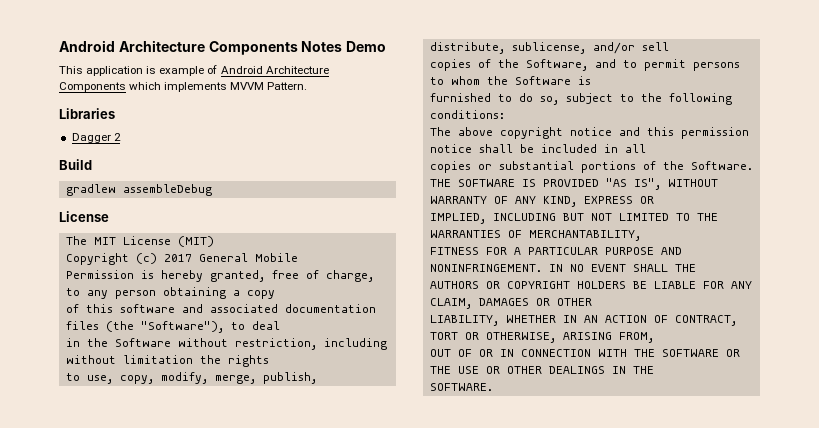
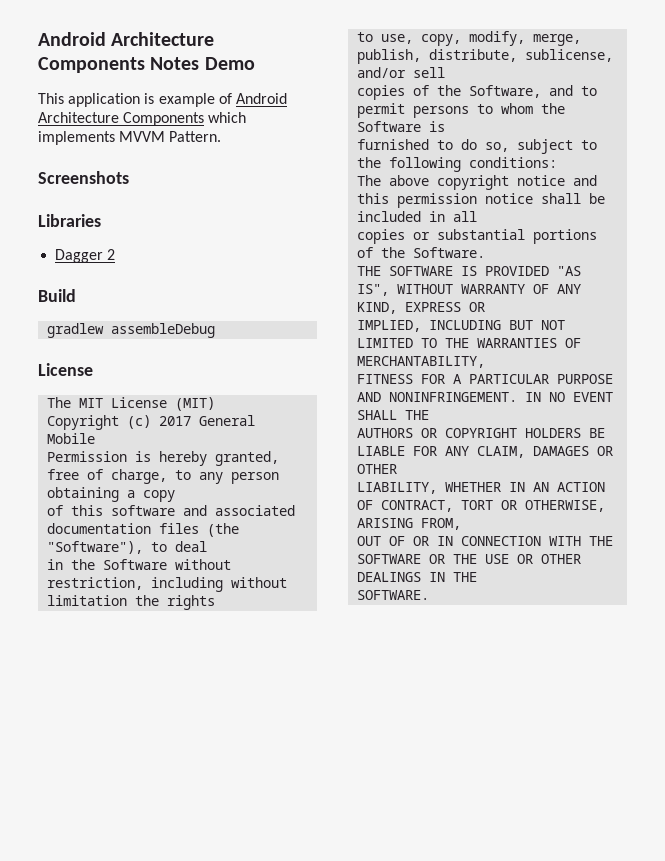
+ Screenshots

